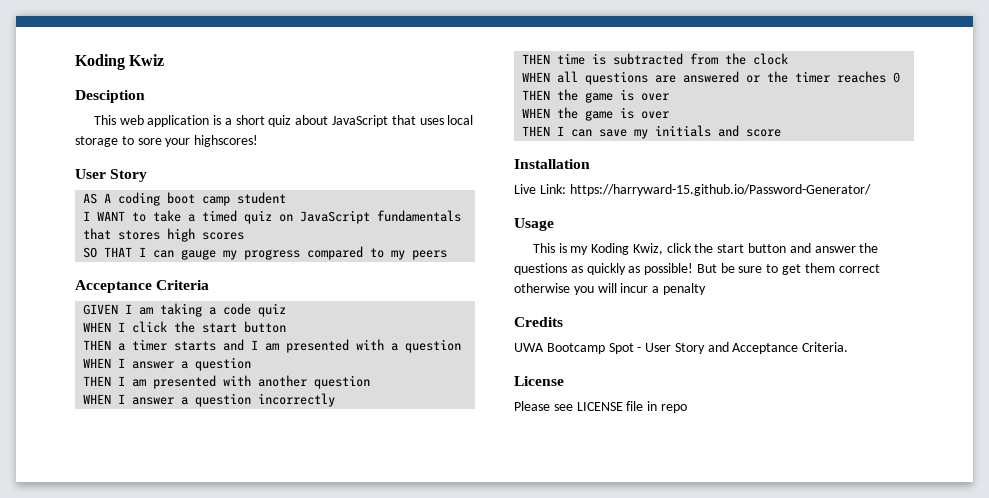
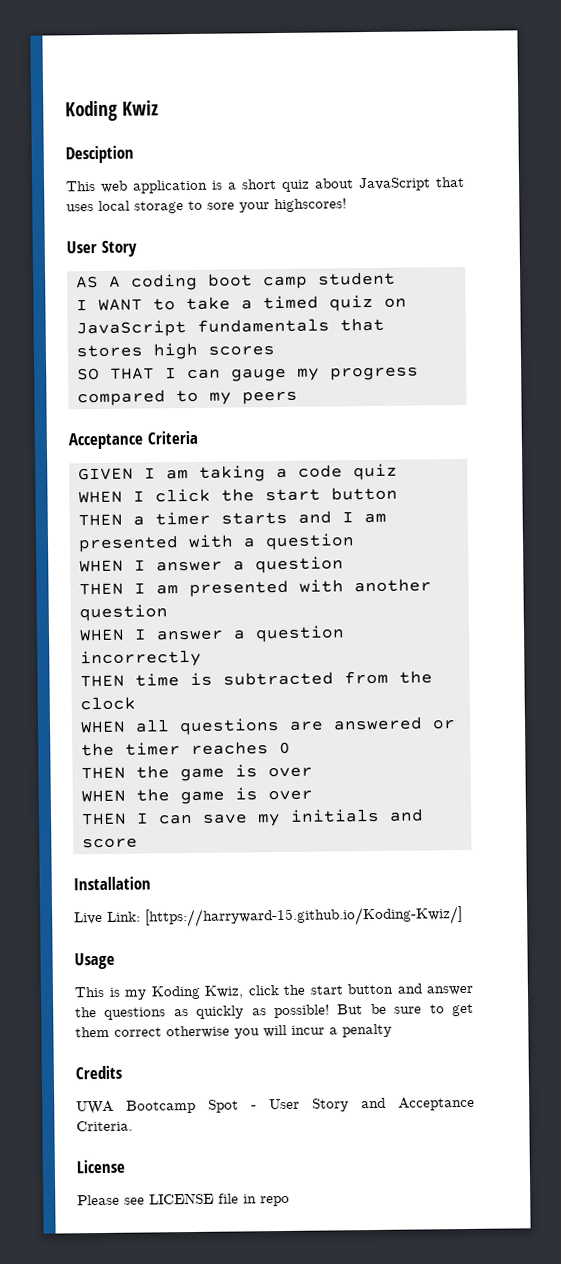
- Live Link: https://harryward-15.github.io/Password-Generator/
+ Live Link: [https://harryward-15.github.io/Koding-Kwiz/]

